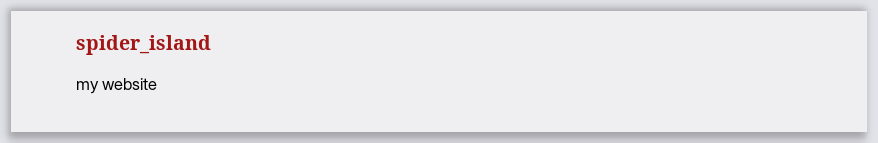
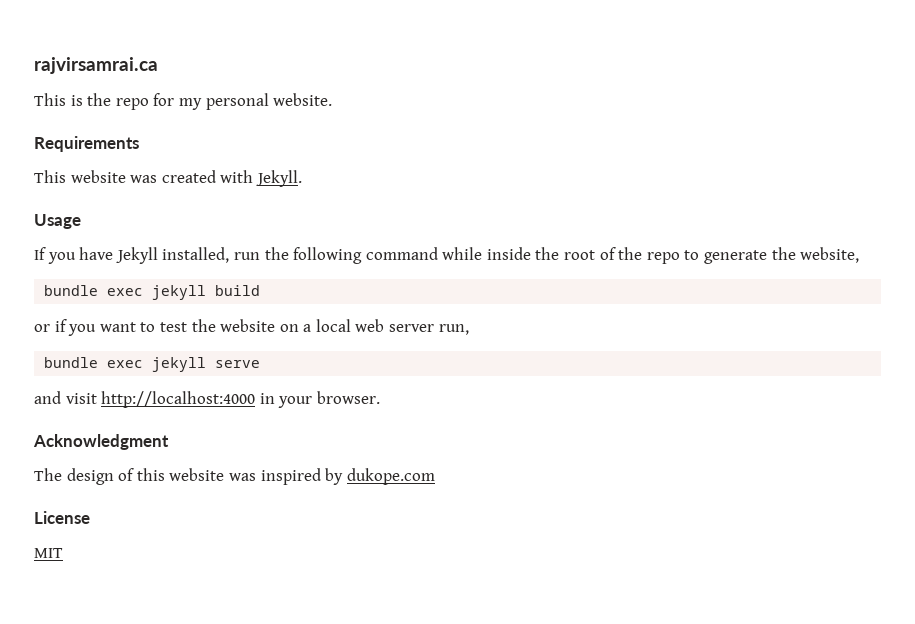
- spider_island
- my website
+ rajvirsamrai.ca
+ This is the repo for my personal website.
+ Requirements
+ This website was created with Jekyll.
+ Usage
+ If you have Jekyll installed, run the following command while inside the root of the repo to generate the website,
+ bundle exec jekyll build
+ or if you want to test the website on a local web server run,
+ bundle exec jekyll serve
+ and visit http://localhost:4000 in your browser.
+ Acknowledgment
+ The design of this website was inspired by dukope.com
+ License
+ MIT

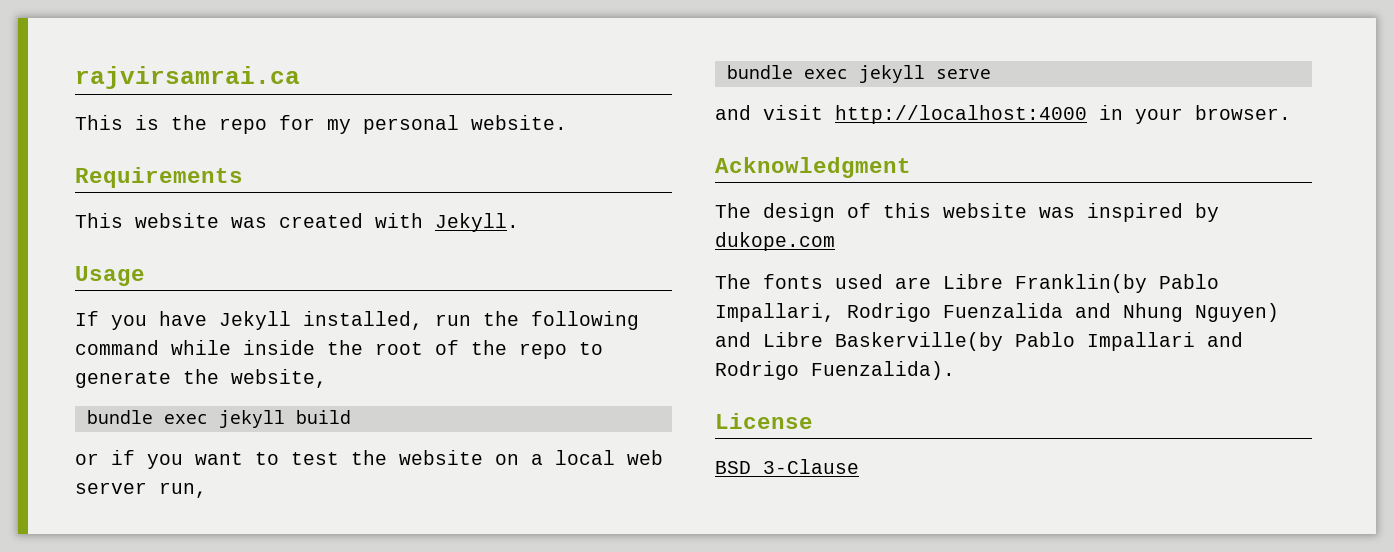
+ The fonts used are Libre Franklin(by Pablo Impallari, Rodrigo Fuenzalida and Nhung Nguyen) and Libre Baskerville(by Pablo Impallari and Rodrigo Fuenzalida).
- MIT
+ BSD 3-Clause

